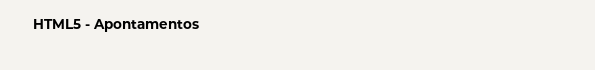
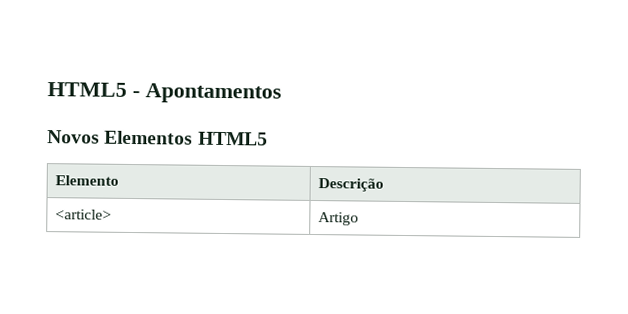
+ Novos Elementos HTML5
+ Elemento | Descrição
+ <article> | Artigo

